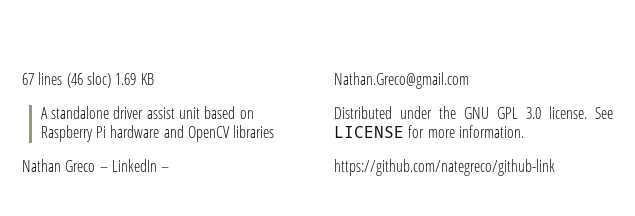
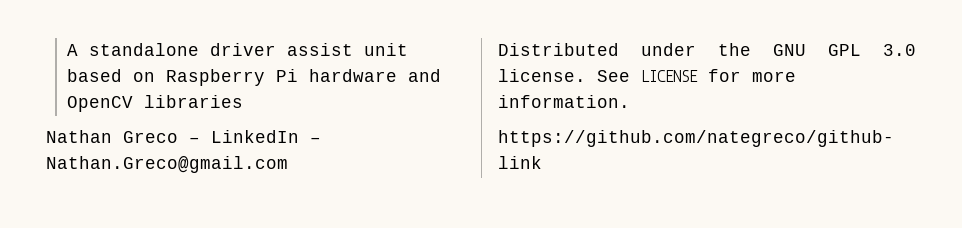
- 67 lines (46 sloc) 1.69 KB

